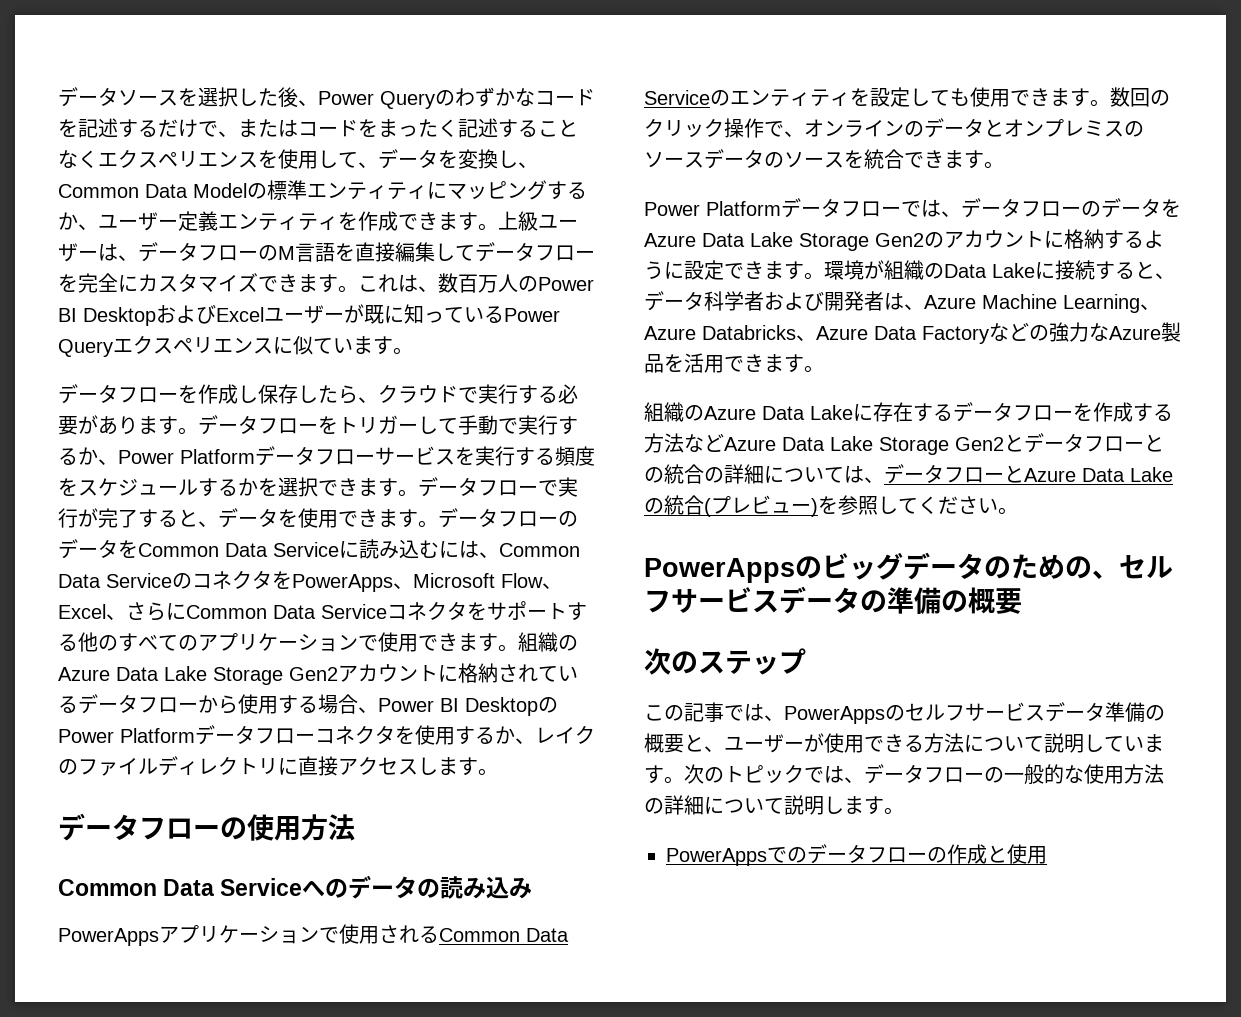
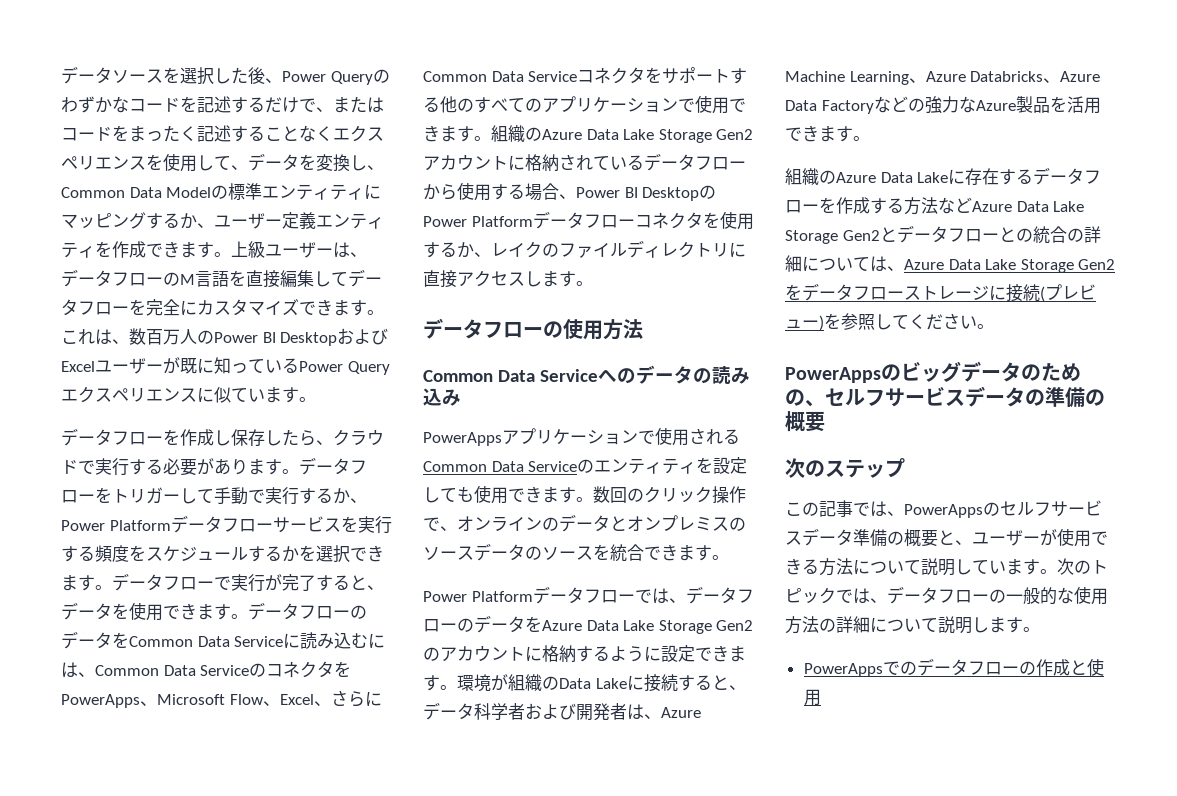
- 組織のAzure Data Lakeに存在するデータフローを作成する方法などAzure Data Lake Storage Gen2とデータフローとの統合の詳細については、データフローとAzure Data Lakeの統合(プレビュー)を参照してください。
+ 組織のAzure Data Lakeに存在するデータフローを作成する方法などAzure Data Lake Storage Gen2とデータフローとの統合の詳細については、Azure Data Lake Storage Gen2をデータフローストレージに接続(プレビュー)を参照してください。

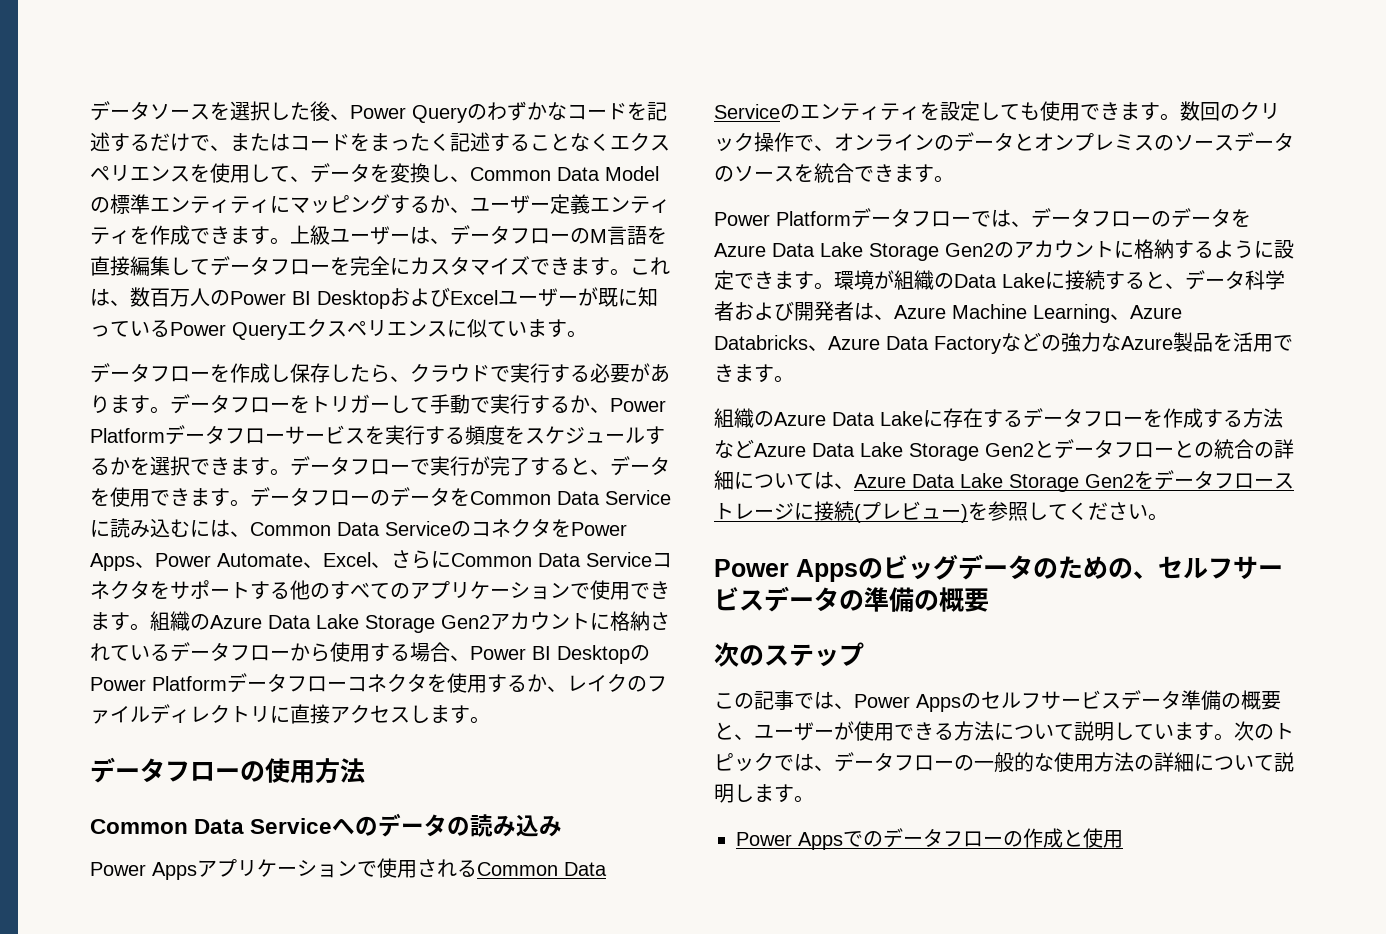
- データフローのデータをCommon Data Serviceに読み込むには、Common Data ServiceのコネクタをPowerApps、Microsoft Flow、Excel、さらにCommon Data Serviceコネクタをサポートする他のすべてのアプリケーションで使用できます。
+ データフローのデータをCommon Data Serviceに読み込むには、Common Data ServiceのコネクタをPower Apps、Power Automate、Excel、さらにCommon Data Serviceコネクタをサポートする他のすべてのアプリケーションで使用できます。
- PowerAppsアプリケーションで使用されるCommon Data Serviceのエンティティを設定しても使用できます。
+ Power Appsアプリケーションで使用されるCommon Data Serviceのエンティティを設定しても使用できます。
- PowerAppsのビッグデータのための、セルフサービスデータの準備の概要
+ Power Appsのビッグデータのための、セルフサービスデータの準備の概要
- この記事では、PowerAppsのセルフサービスデータ準備の概要と、ユーザーが使用できる方法について説明しています。
+ この記事では、Power Appsのセルフサービスデータ準備の概要と、ユーザーが使用できる方法について説明しています。
- PowerAppsでのデータフローの作成と使用
+ Power Appsでのデータフローの作成と使用

